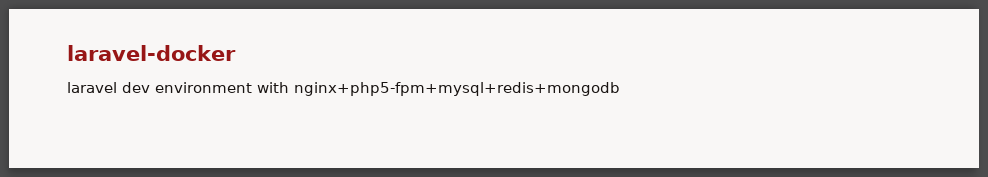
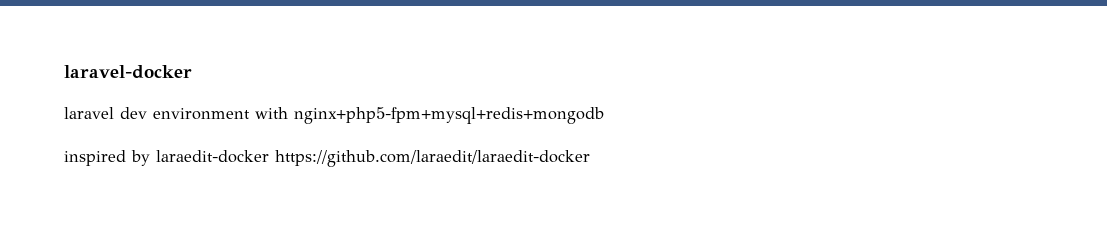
+ inspired by laraedit-docker https://github.com/laraedit/laraedit-docker

